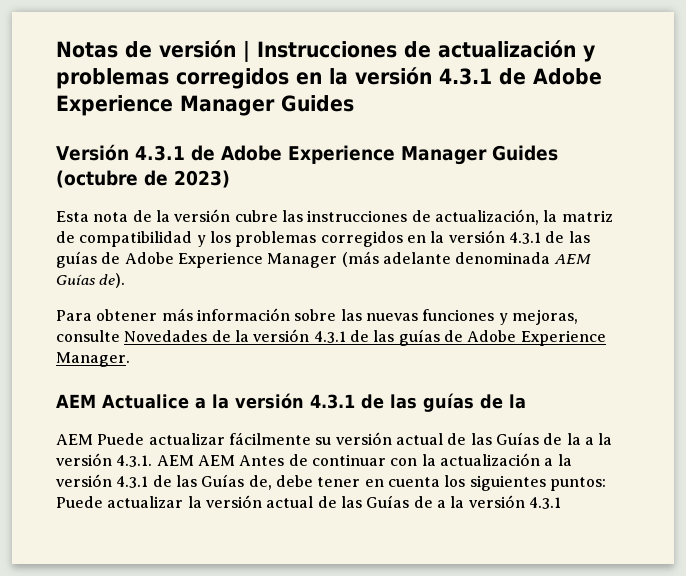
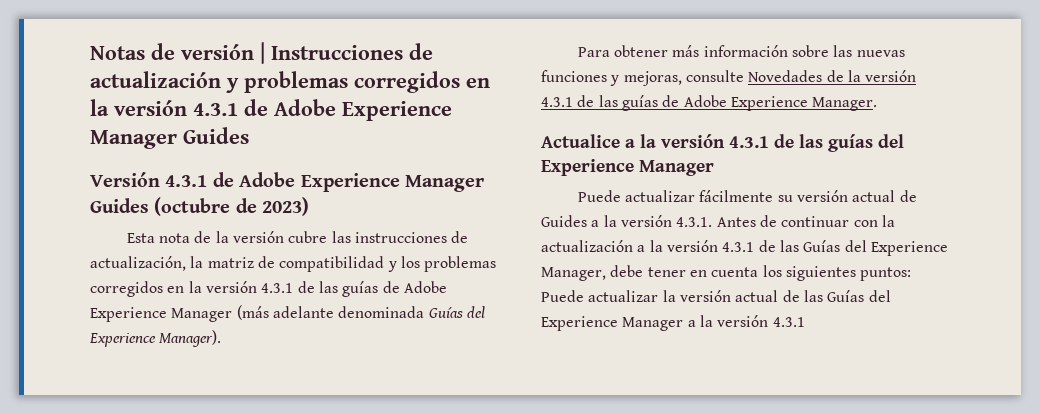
- Esta nota de la versión cubre las instrucciones de actualización, la matriz de compatibilidad y los problemas corregidos en la versión 4.3.1 de las guías de Adobe Experience Manager (más adelante denominada AEM Guías de).
+ Esta nota de la versión cubre las instrucciones de actualización, la matriz de compatibilidad y los problemas corregidos en la versión 4.3.1 de las guías de Adobe Experience Manager (más adelante denominada Guías del Experience Manager).
- AEM Actualice a la versión 4.3.1 de las guías de la
- AEM Puede actualizar fácilmente su versión actual de las Guías de la a la versión 4.3.1. AEM AEM Antes de continuar con la actualización a la versión 4.3.1 de las Guías de, debe tener en cuenta los siguientes puntos: Puede actualizar la versión actual de las Guías de a la versión 4.3.1
+ Actualice a la versión 4.3.1 de las guías del Experience Manager
+ Puede actualizar fácilmente su versión actual de Guides a la versión 4.3.1. Antes de continuar con la actualización a la versión 4.3.1 de las Guías del Experience Manager, debe tener en cuenta los siguientes puntos: Puede actualizar la versión actual de las Guías del Experience Manager a la versión 4.3.1

